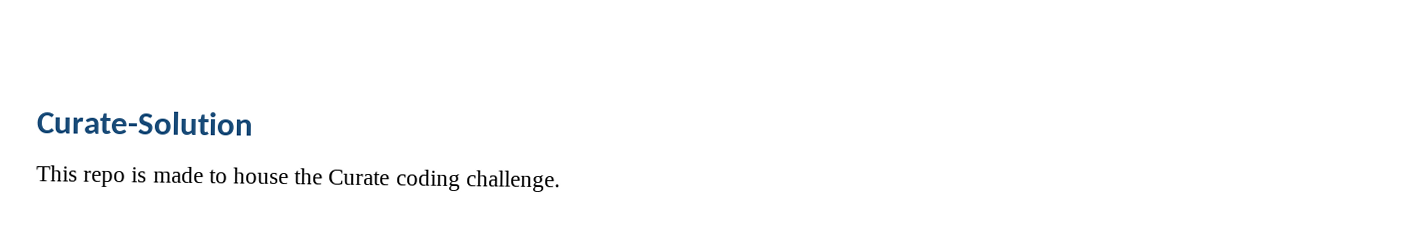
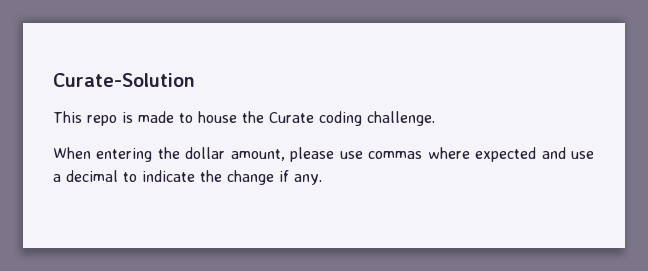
+ When entering the dollar amount, please use commas where expected and use a decimal to indicate the change if any.

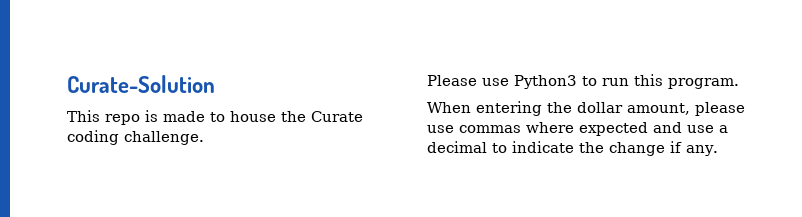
+ Please use Python3 to run this program.

